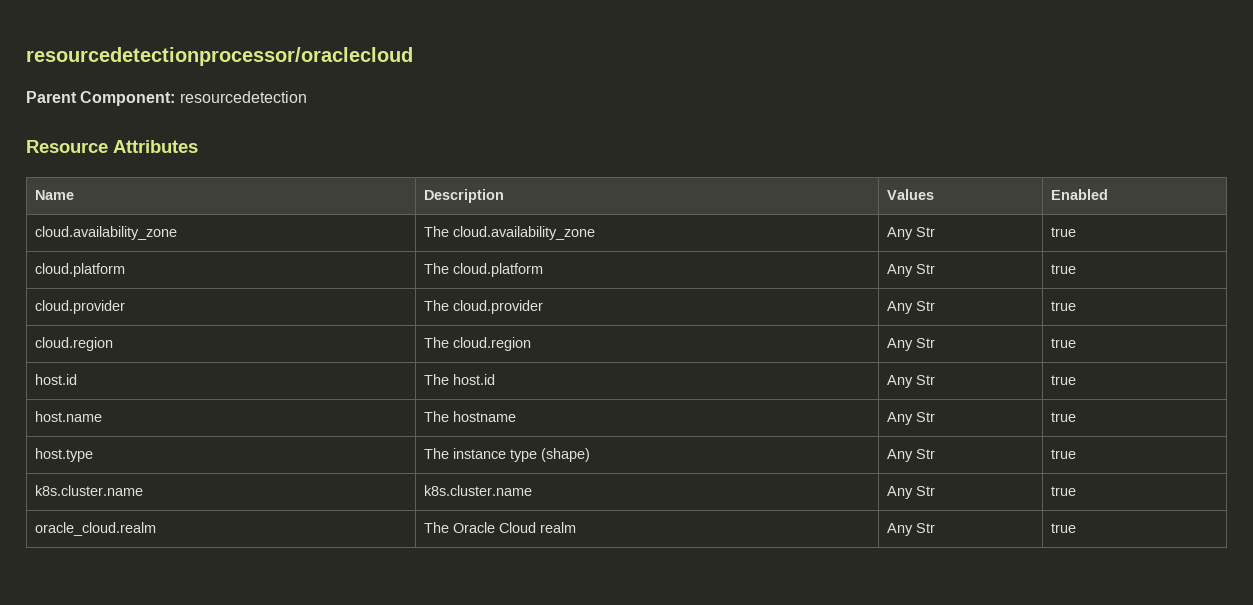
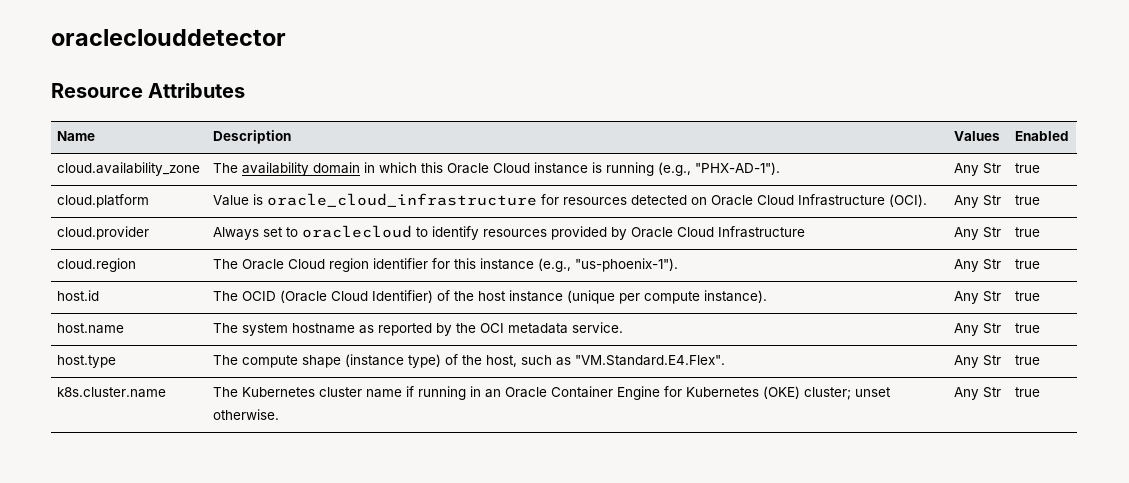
- resourcedetectionprocessor/oraclecloud
- Parent Component: resourcedetection
+ oracleclouddetector
- cloud.availability_zone | The cloud.availability_zone | Any Str | true
- cloud.platform | The cloud.platform | Any Str | true
- cloud.provider | The cloud.provider | Any Str | true
+ cloud.availability_zone | The availability domain in which this Oracle Cloud instance is running (e.g., "PHX-AD-1"). | Any Str | true
+ cloud.platform | Value is oracle_cloud_infrastructure for resources detected on Oracle Cloud Infrastructure (OCI). | Any Str | true
+ cloud.provider | Always set to oraclecloud to identify resources provided by Oracle Cloud Infrastructure | Any Str | true
- cloud.region | The cloud.region | Any Str | true
+ cloud.region | The Oracle Cloud region identifier for this instance (e.g., "us-phoenix-1"). | Any Str | true
- host.id | The host.id | Any Str | true
+ host.id | The OCID (Oracle Cloud Identifier) of the host instance (unique per compute instance). | Any Str | true
- host.name | The hostname | Any Str | true
+ host.name | The system hostname as reported by the OCI metadata service. | Any Str | true
- host.type | The instance type (shape) | Any Str | true
- k8s.cluster.name | k8s.cluster.name | Any Str | true
- oracle_cloud.realm | The Oracle Cloud realm | Any Str | true
+ host.type | The compute shape (instance type) of the host, such as "VM.Standard.E4.Flex". | Any Str | true
+ k8s.cluster.name | The Kubernetes cluster name if running in an Oracle Container Engine for Kubernetes (OKE) cluster; unset otherwise. | Any Str | true

